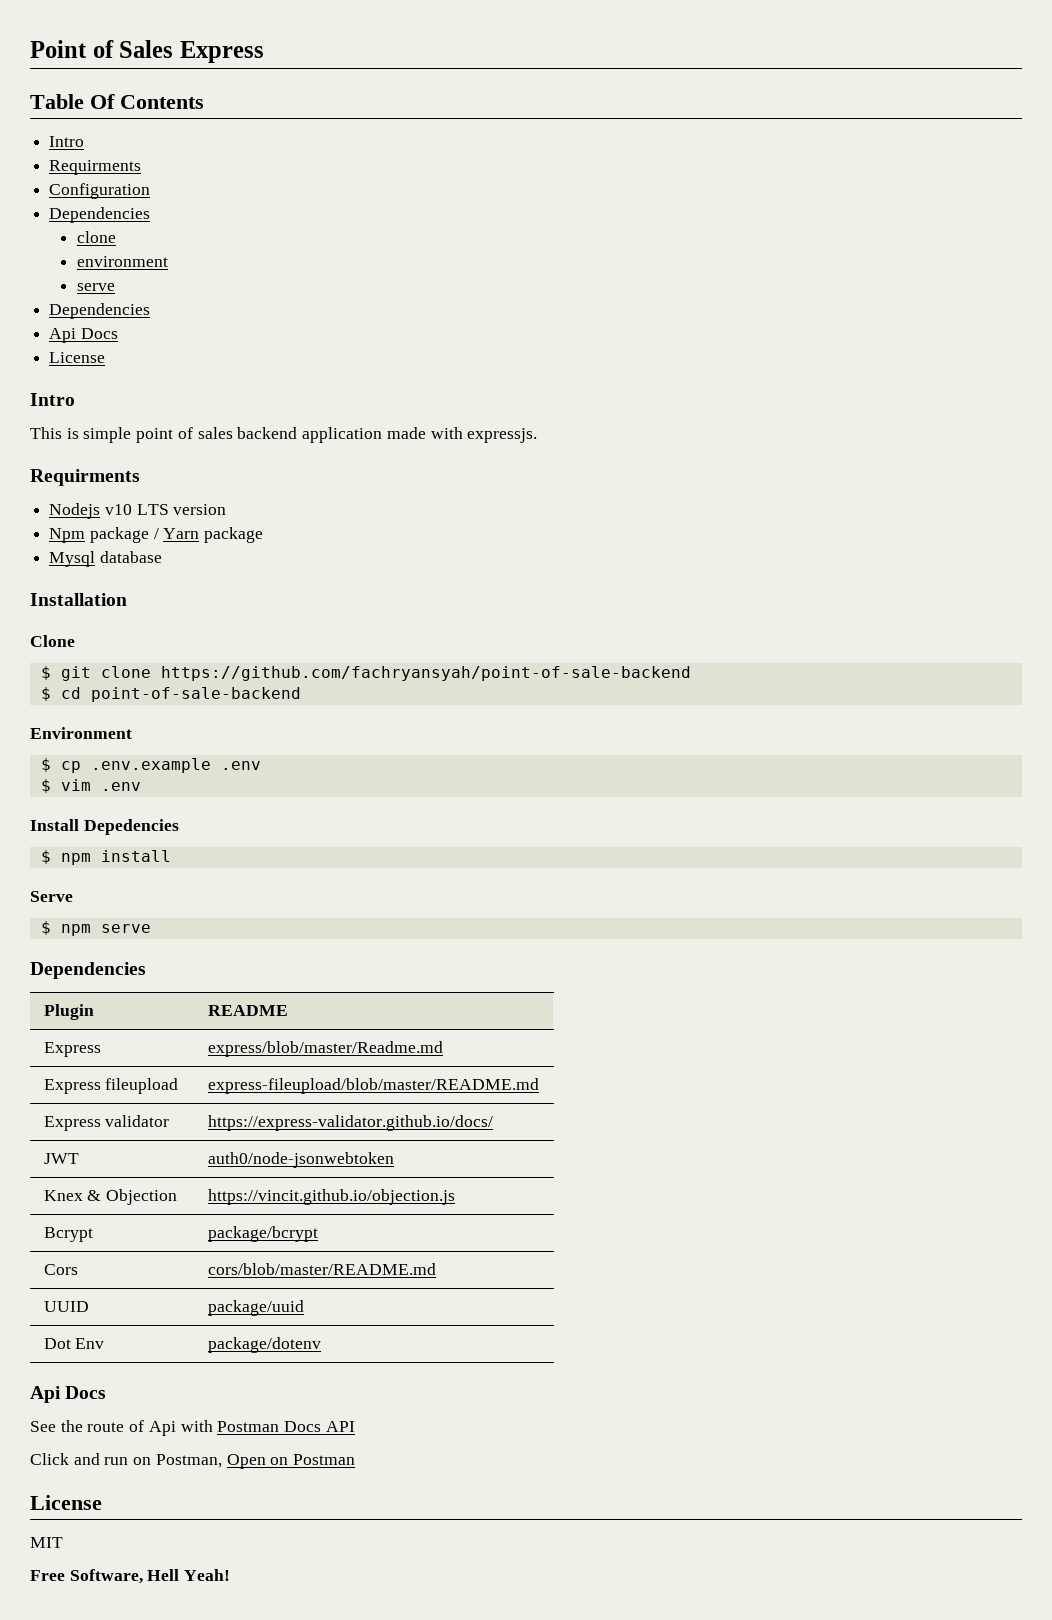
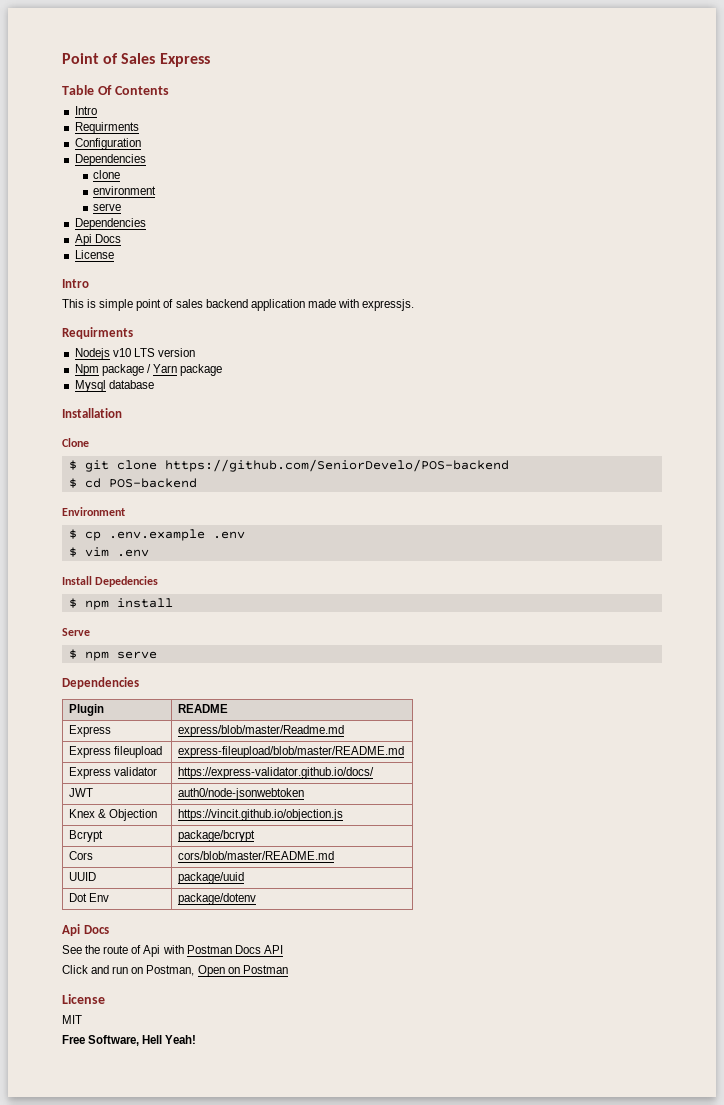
- $ git clone https://github.com/fachryansyah/point-of-sale-backend
+ $ git clone https://github.com/SeniorDevelo/POS-backend
- $ cd point-of-sale-backend
+ $ cd POS-backend

